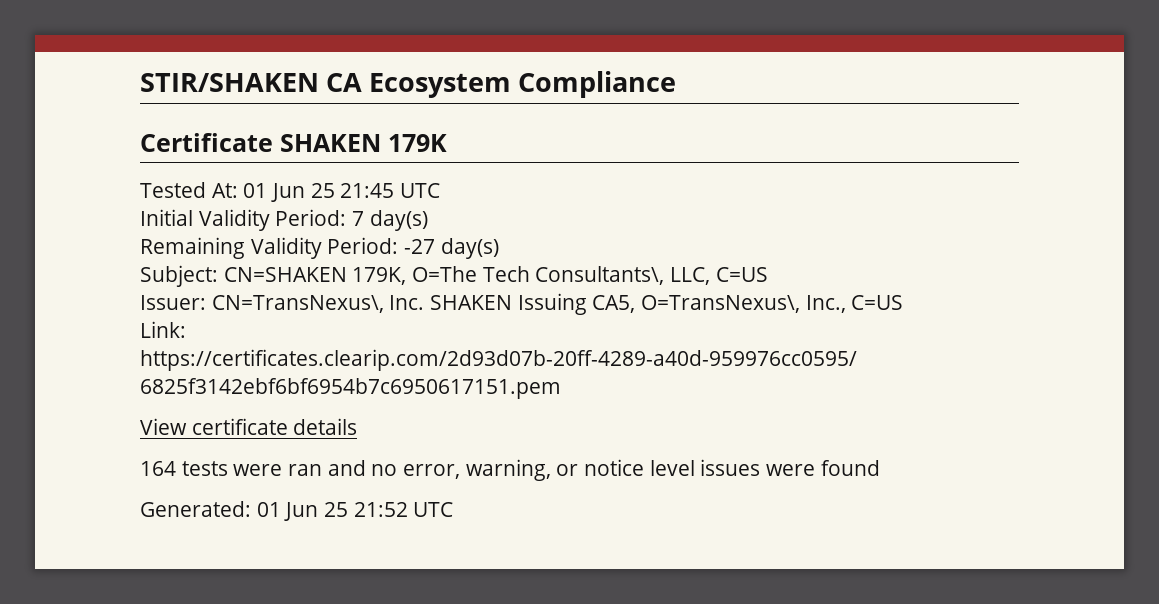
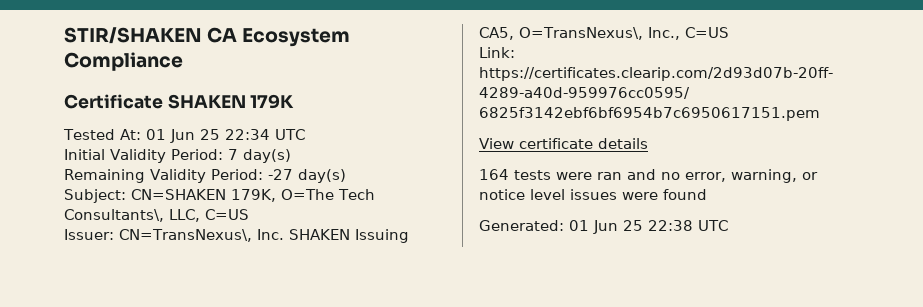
- Tested At: 01 Jun 25 21:45 UTC
+ Tested At: 01 Jun 25 22:34 UTC
- Generated: 01 Jun 25 21:52 UTC
+ Generated: 01 Jun 25 22:38 UTC

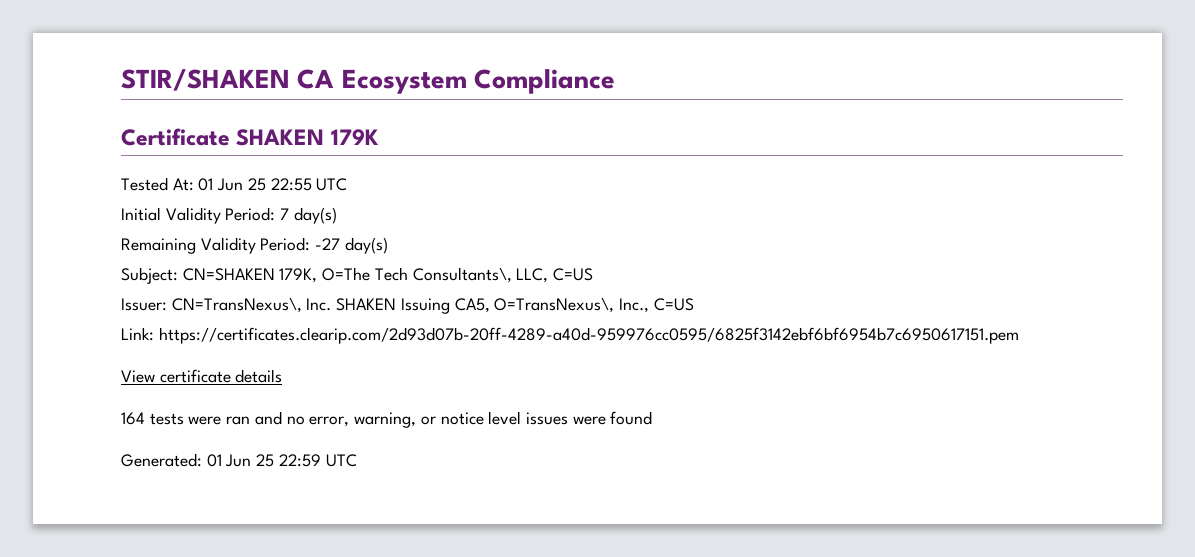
- Tested At: 01 Jun 25 22:34 UTC
+ Tested At: 01 Jun 25 22:55 UTC
- Generated: 01 Jun 25 22:38 UTC
+ Generated: 01 Jun 25 22:59 UTC

